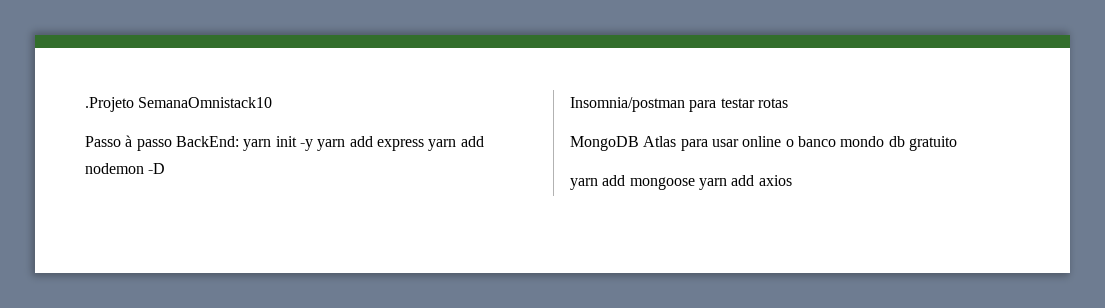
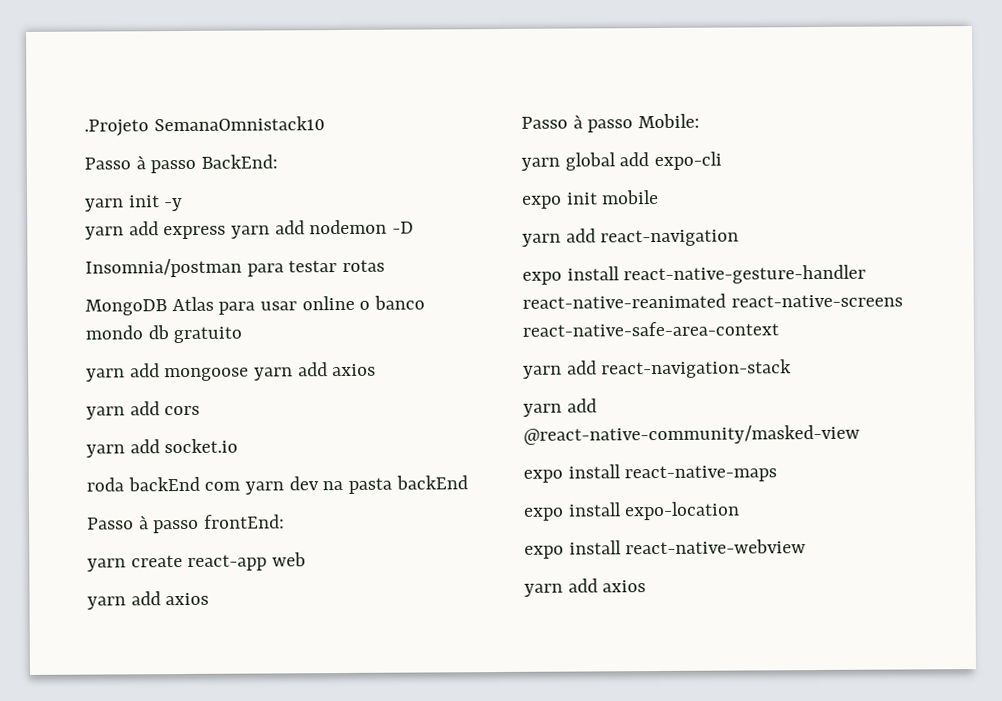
- Passo à passo BackEnd: yarn init -y yarn add express yarn add nodemon -D
+ Passo à passo BackEnd:
+ yarn init -y
+ yarn add express yarn add nodemon -D
+ yarn add cors
+ yarn add socket.io
+ roda backEnd com yarn dev na pasta backEnd
+ Passo à passo frontEnd:
+ yarn create react-app web
+ yarn add axios
+ Passo à passo Mobile:
+ yarn global add expo-cli
+ expo init mobile
+ yarn add react-navigation
+ expo install react-native-gesture-handler react-native-reanimated react-native-screens react-native-safe-area-context
+ yarn add react-navigation-stack
+ yarn add @react-native-community/masked-view
+ expo install react-native-maps
+ expo install expo-location
+ expo install react-native-webview
+ yarn add axios

